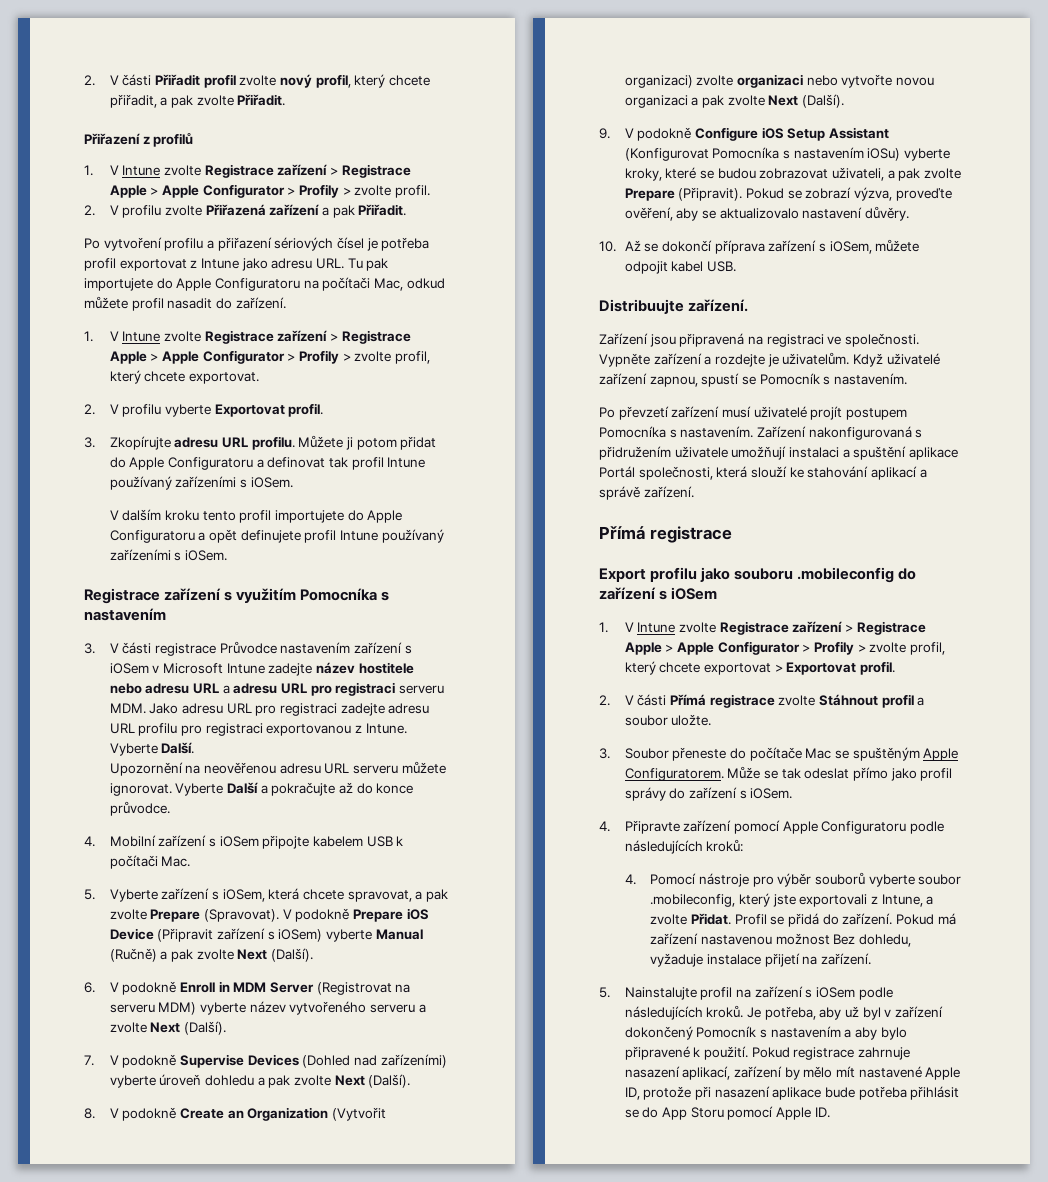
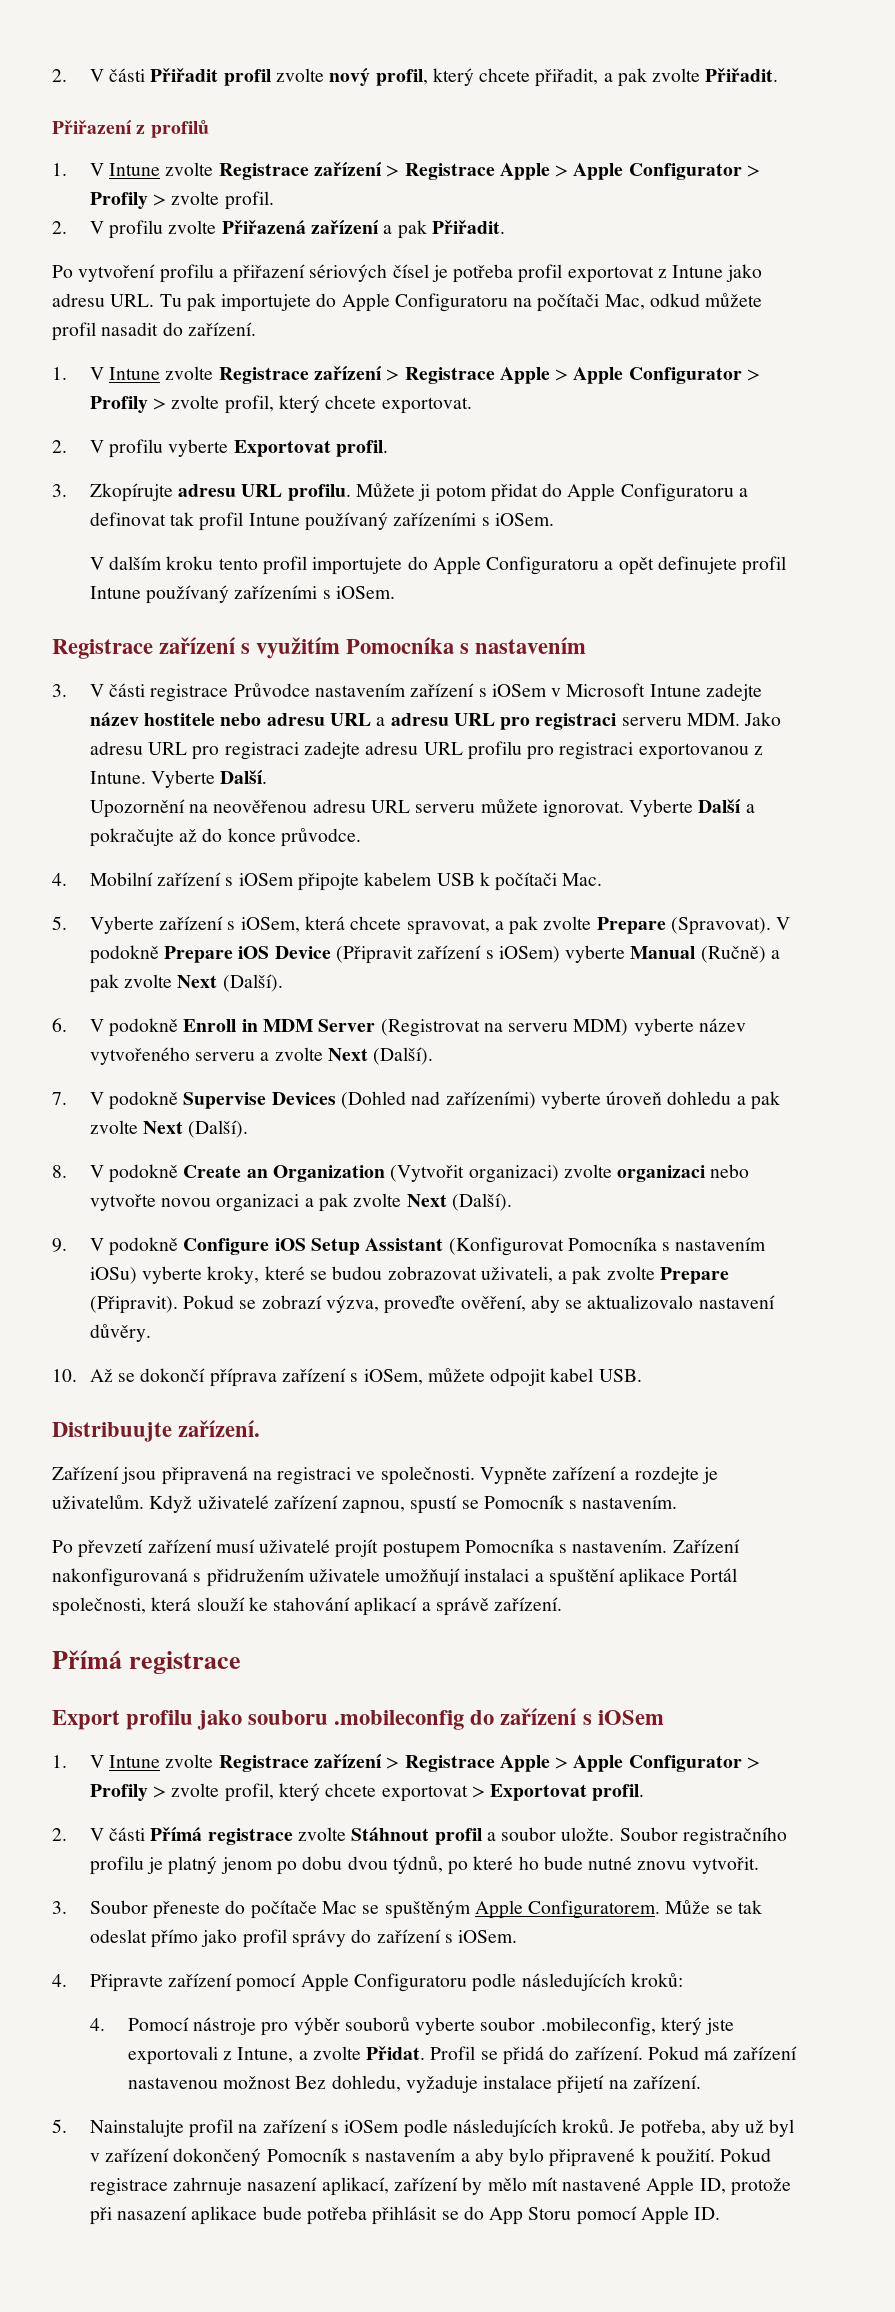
+ Soubor registračního profilu je platný jenom po dobu dvou týdnů, po které ho bude nutné znovu vytvořit.

